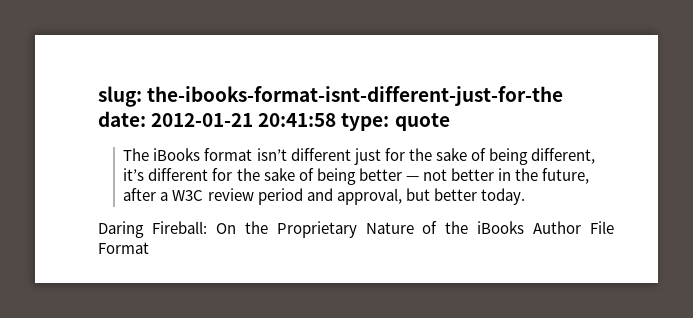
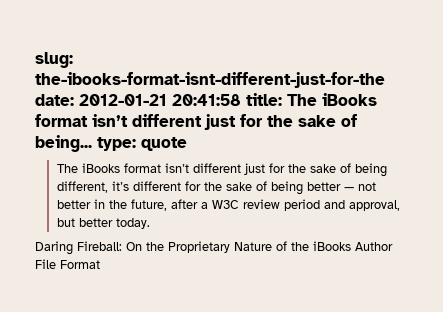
- slug: the-ibooks-format-isnt-different-just-for-the date: 2012-01-21 20:41:58 type: quote
+ slug: the-ibooks-format-isnt-different-just-for-the date: 2012-01-21 20:41:58 title: The iBooks format isn’t different just for the sake of being... type: quote

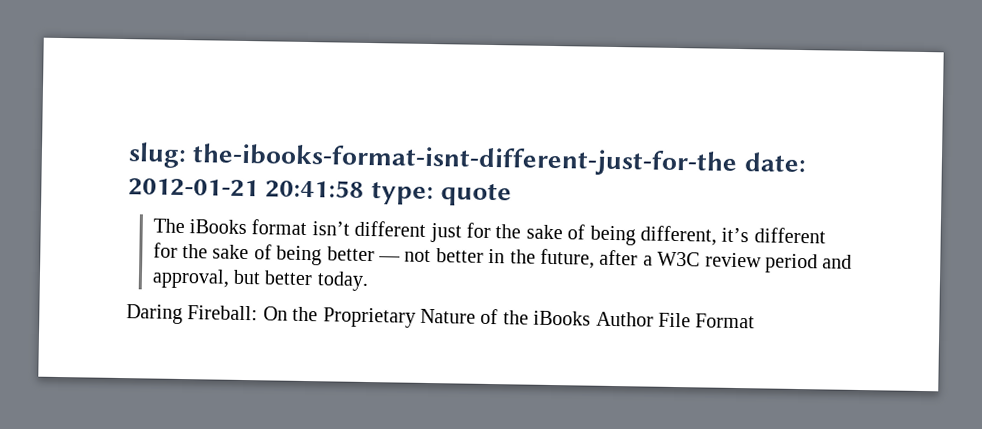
- slug: the-ibooks-format-isnt-different-just-for-the date: 2012-01-21 20:41:58 title: The iBooks format isn’t different just for the sake of being... type: quote
+ slug: the-ibooks-format-isnt-different-just-for-the date: 2012-01-21 20:41:58 type: quote

